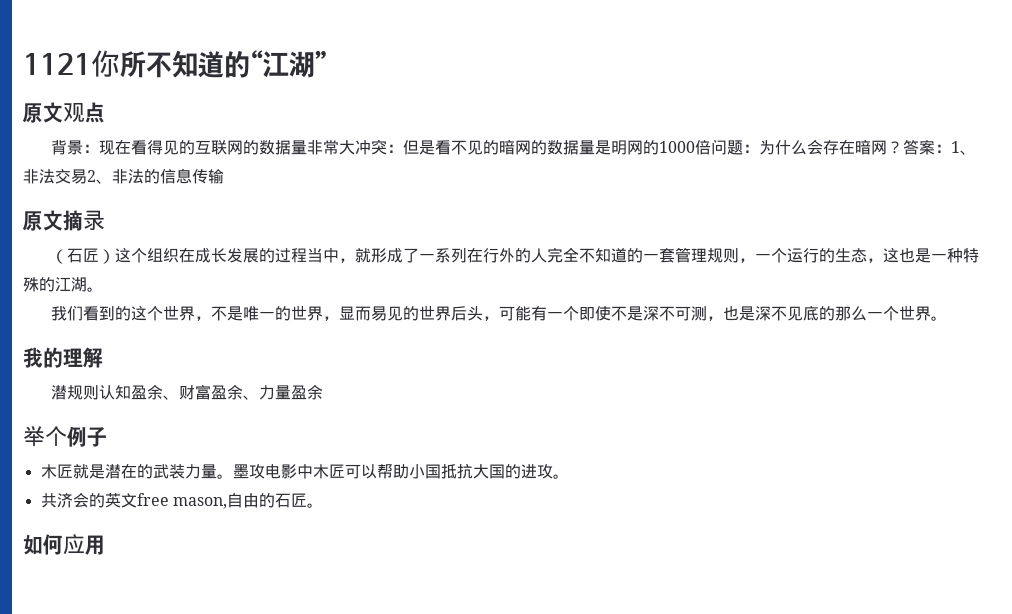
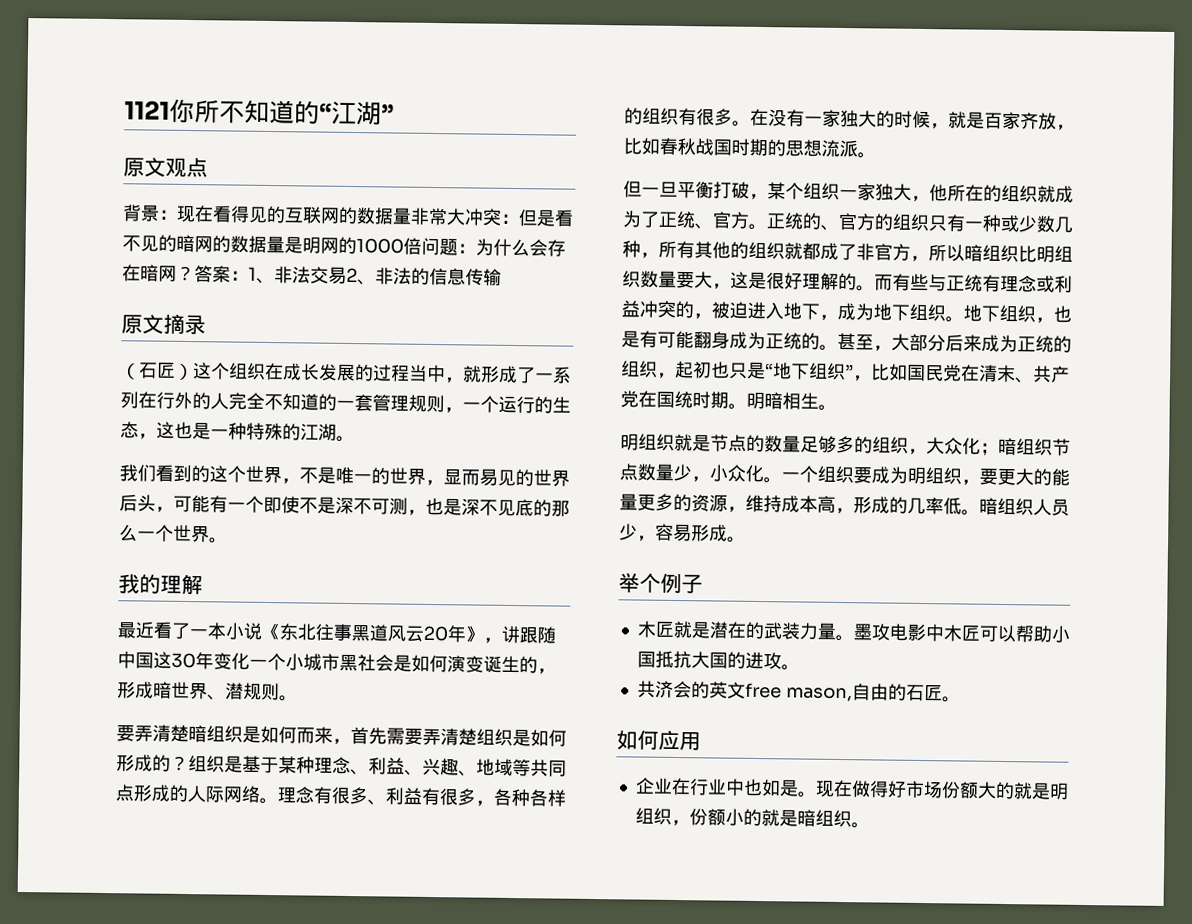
- 潜规则认知盈余、财富盈余、力量盈余
+ 最近看了一本小说《东北往事黑道风云20年》，讲跟随中国这30年变化一个小城市黑社会是如何演变诞生的，形成暗世界、潜规则。
+ 要弄清楚暗组织是如何而来，首先需要弄清楚组织是如何形成的？组织是基于某种理念、利益、兴趣、地域等共同点形成的人际网络。理念有很多、利益有很多，各种各样的组织有很多。在没有一家独大的时候，就是百家齐放，比如春秋战国时期的思想流派。
+ 但一旦平衡打破，某个组织一家独大，他所在的组织就成为了正统、官方。正统的、官方的组织只有一种或少数几种，所有其他的组织就都成了非官方，所以暗组织比明组织数量要大，这是很好理解的。而有些与正统有理念或利益冲突的，被迫进入地下，成为地下组织。地下组织，也是有可能翻身成为正统的。甚至，大部分后来成为正统的组织，起初也只是“地下组织”，比如国民党在清末、共产党在国统时期。明暗相生。
+ 明组织就是节点的数量足够多的组织，大众化；暗组织节点数量少，小众化。一个组织要成为明组织，要更大的能量更多的资源，维持成本高，形成的几率低。暗组织人员少，容易形成。
+ 企业在行业中也如是。现在做得好市场份额大的就是明组织，份额小的就是暗组织。

